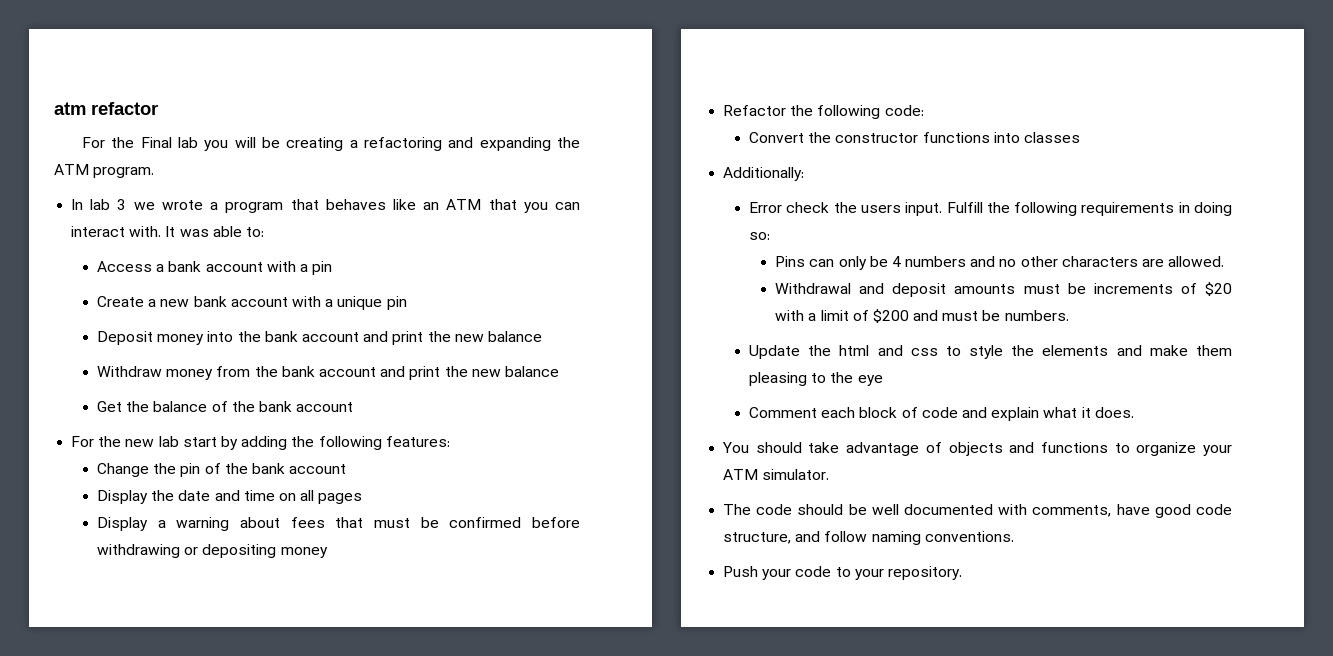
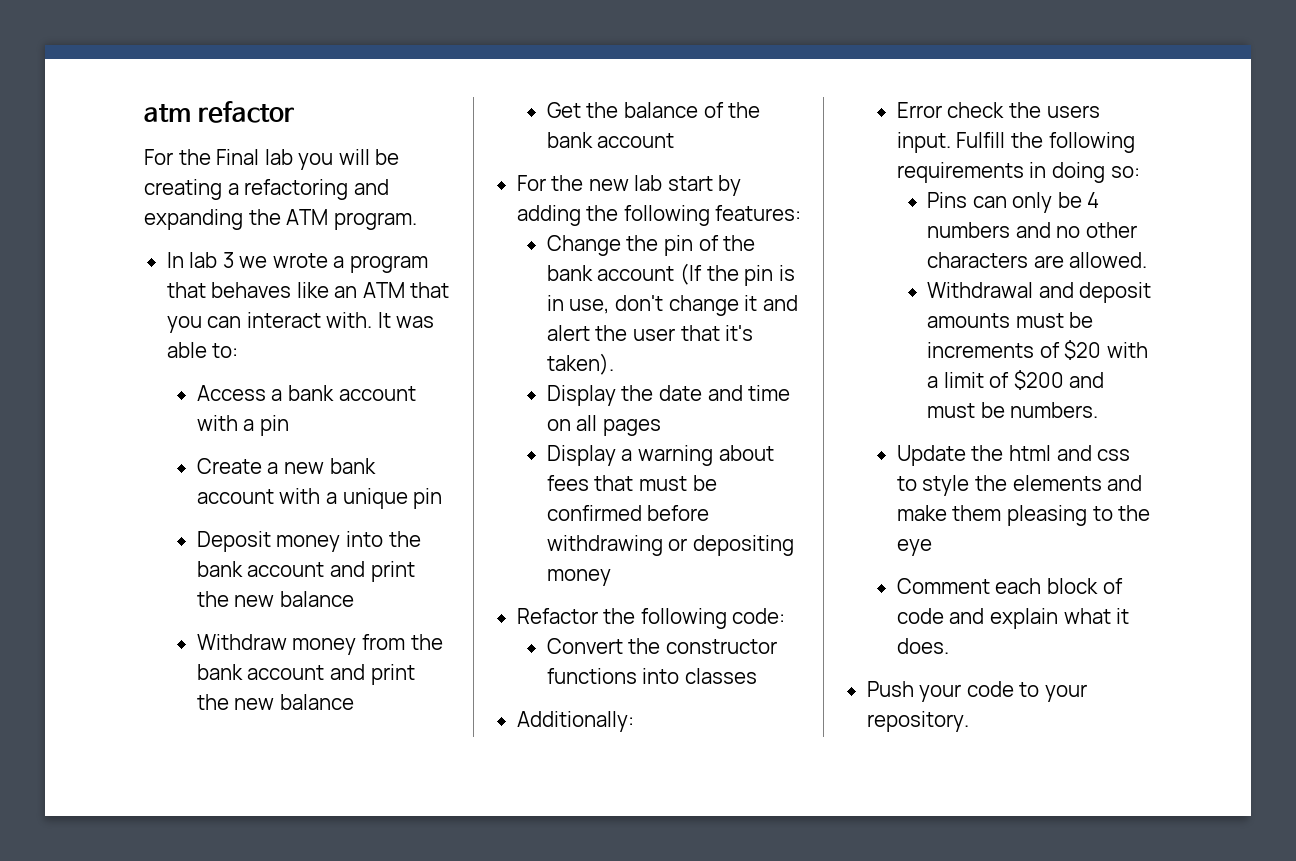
- Change the pin of the bank account
+ Change the pin of the bank account (If the pin is in use, don't change it and alert the user that it's taken).
- You should take advantage of objects and functions to organize your ATM simulator.
- The code should be well documented with comments, have good code structure, and follow naming conventions.

